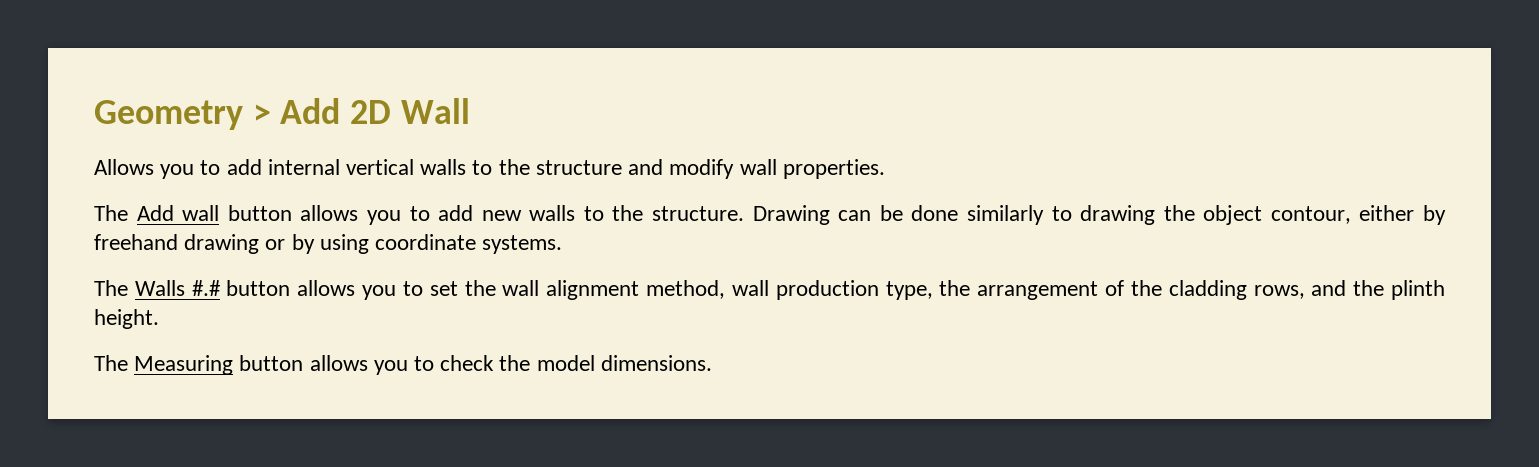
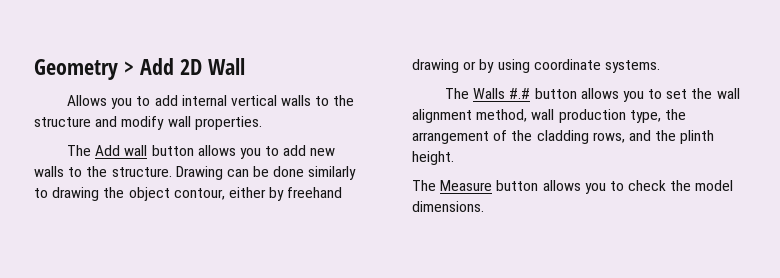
- The Measuring button allows you to check the model dimensions.
+ The Measure button allows you to check the model dimensions.

